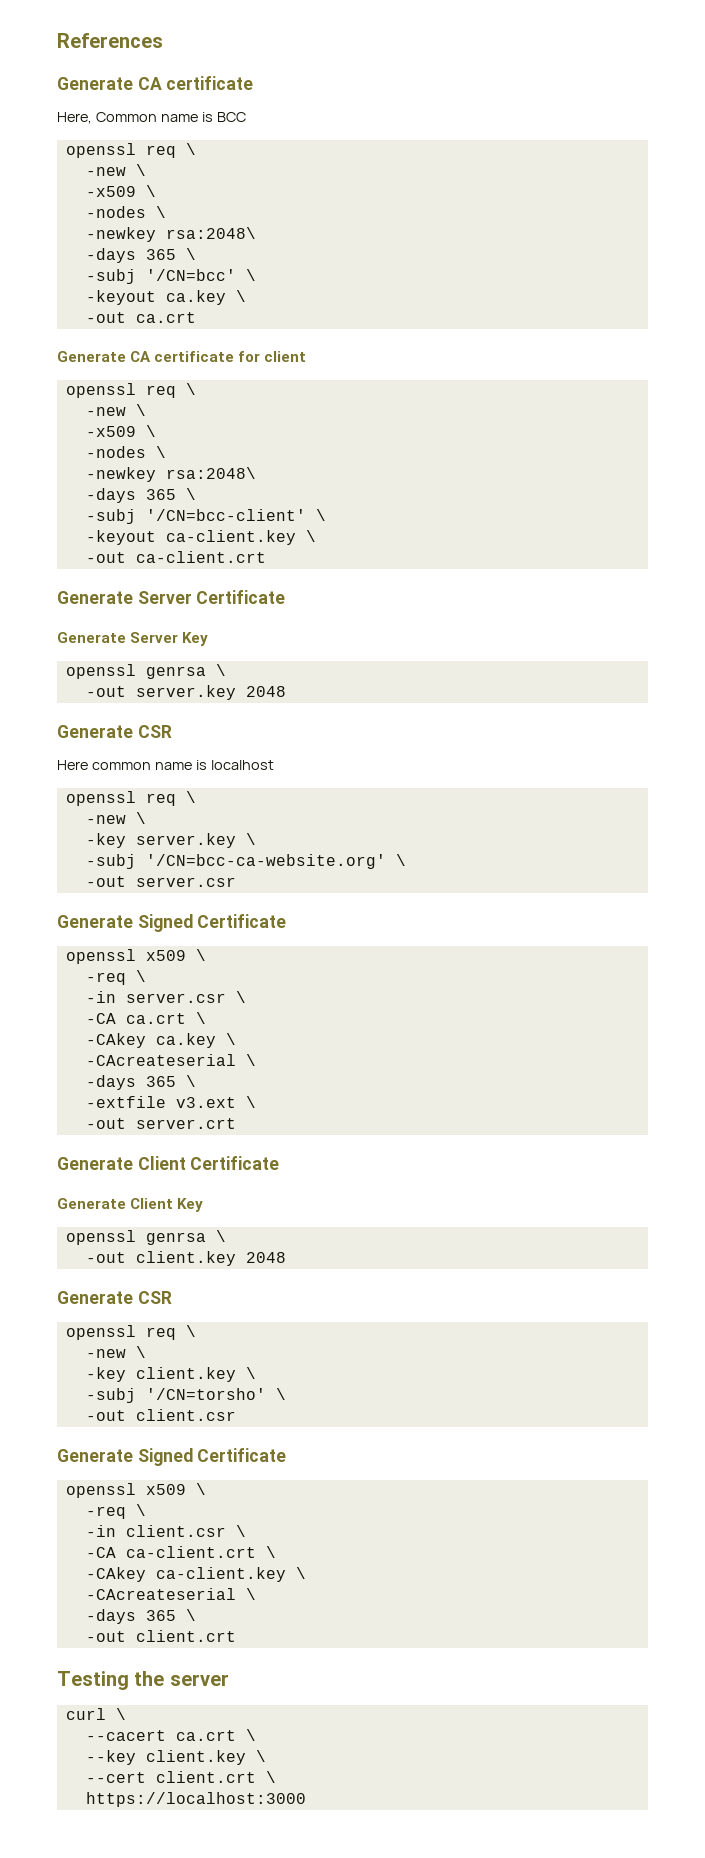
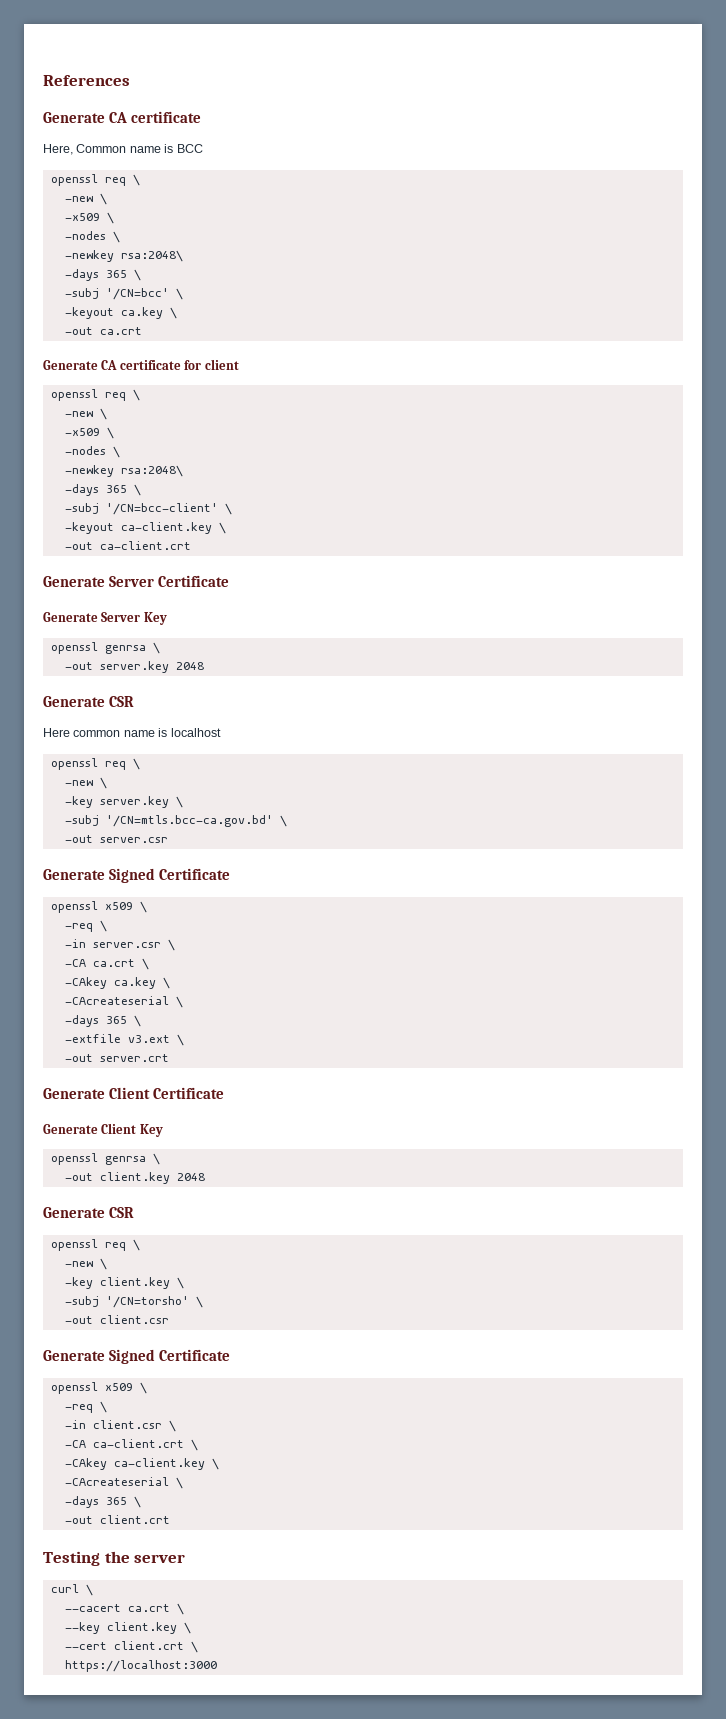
- -subj '/CN=bcc-ca-website.org' \
+ -subj '/CN=mtls.bcc-ca.gov.bd' \

